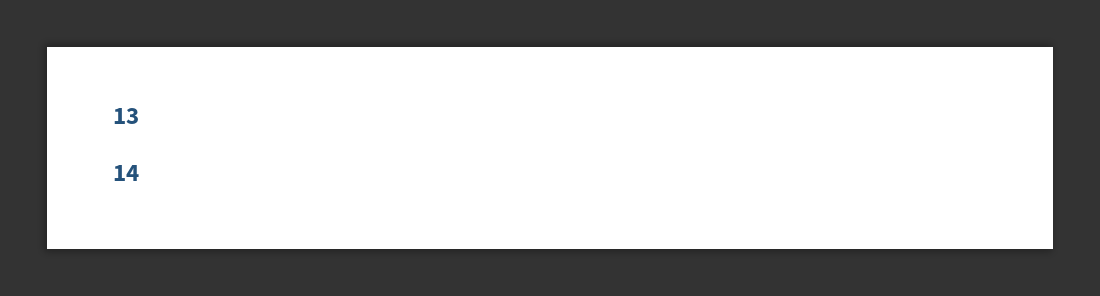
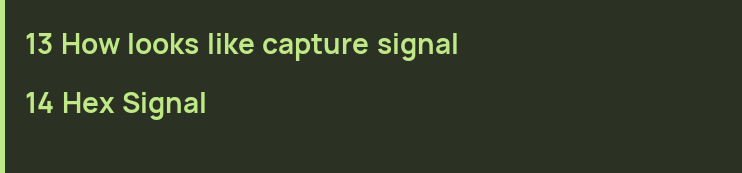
- 13
+ 13 How looks like capture signal
- 14
+ 14 Hex Signal

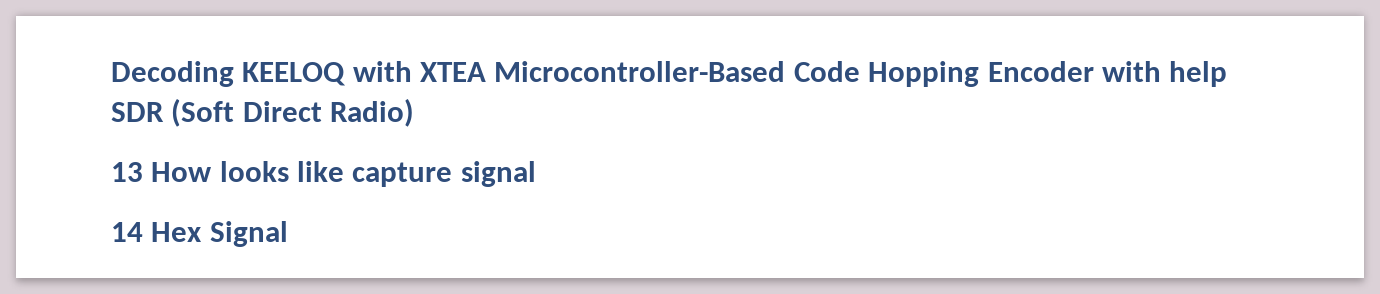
+ Decoding KEELOQ with XTEA Microcontroller-Based Code Hopping Encoder with help SDR (Soft Direct Radio)

